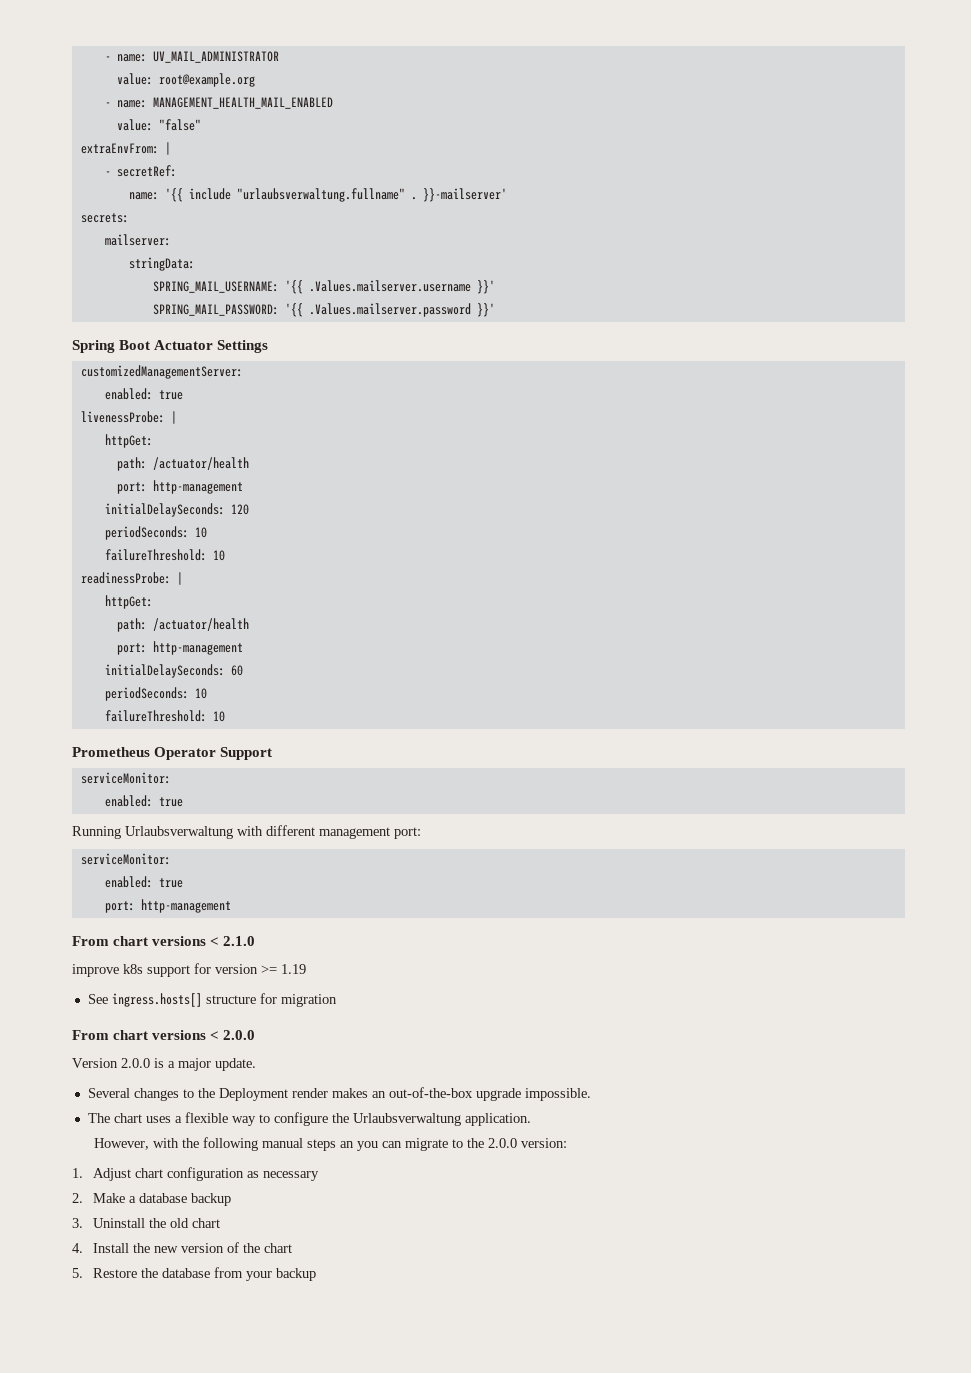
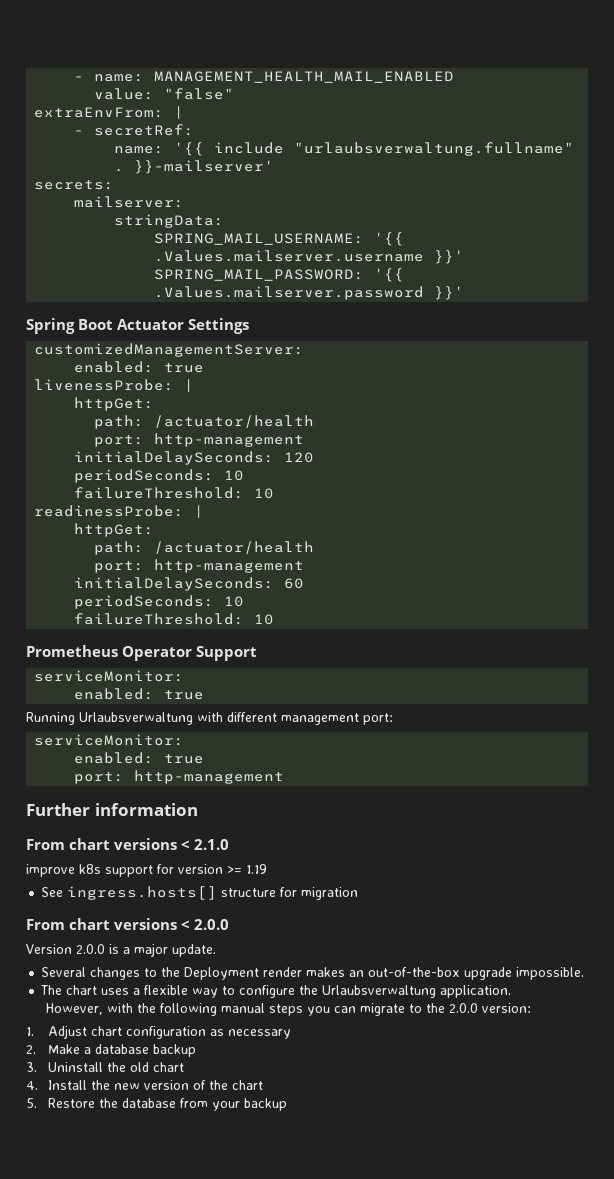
- - name: UV_MAIL_ADMINISTRATOR
- value: root@example.org
+ Further information
- However, with the following manual steps an you can migrate to the 2.0.0 version:
+ However, with the following manual steps you can migrate to the 2.0.0 version:

